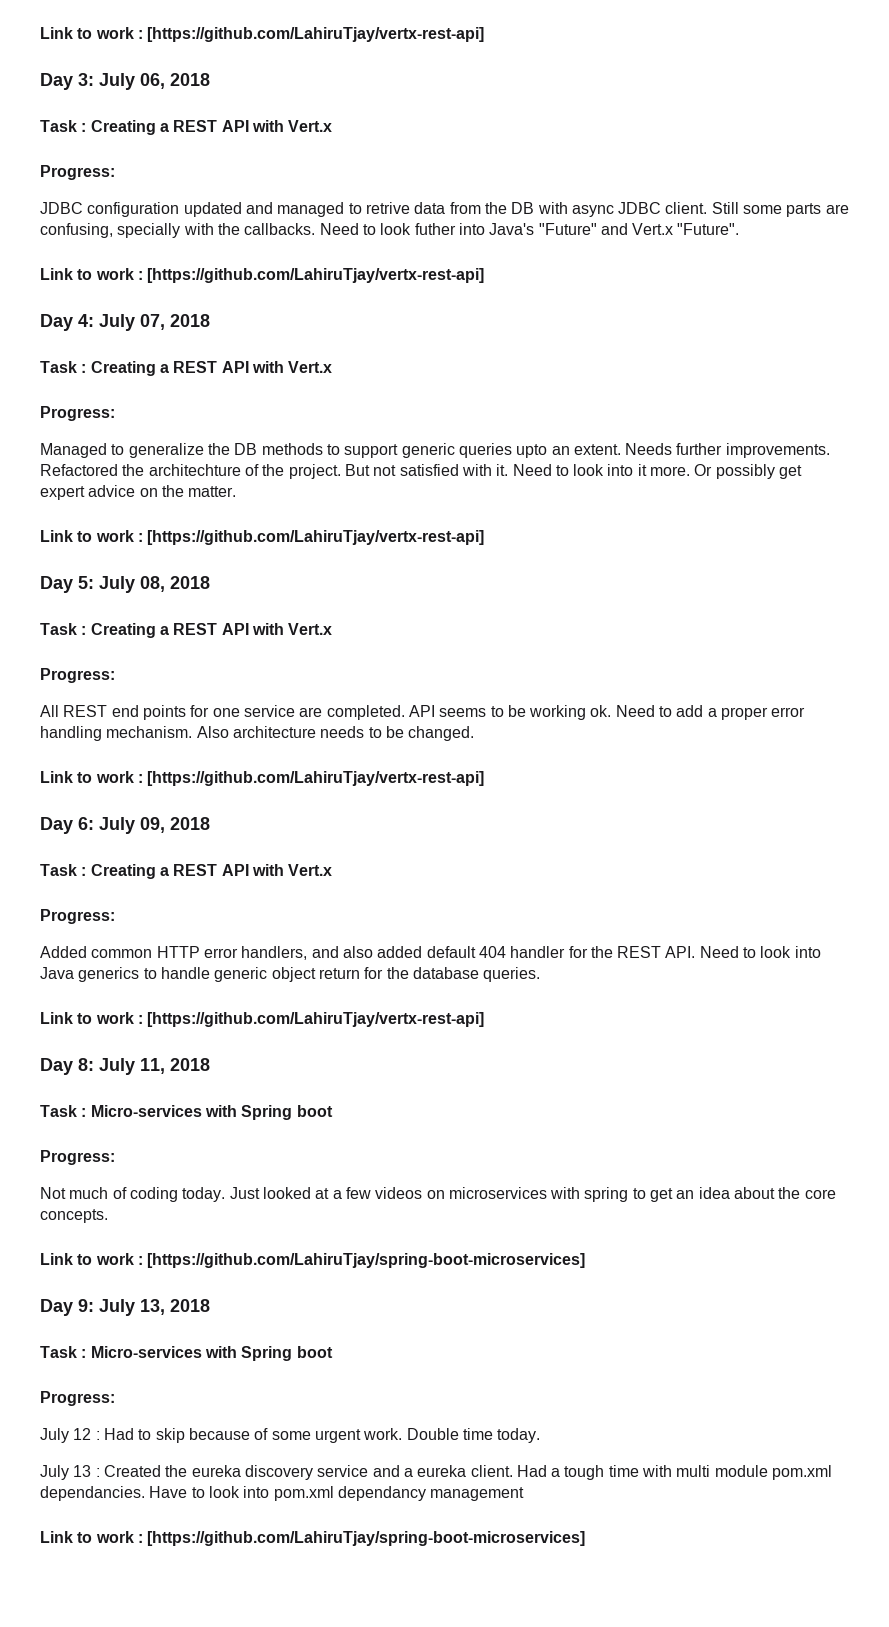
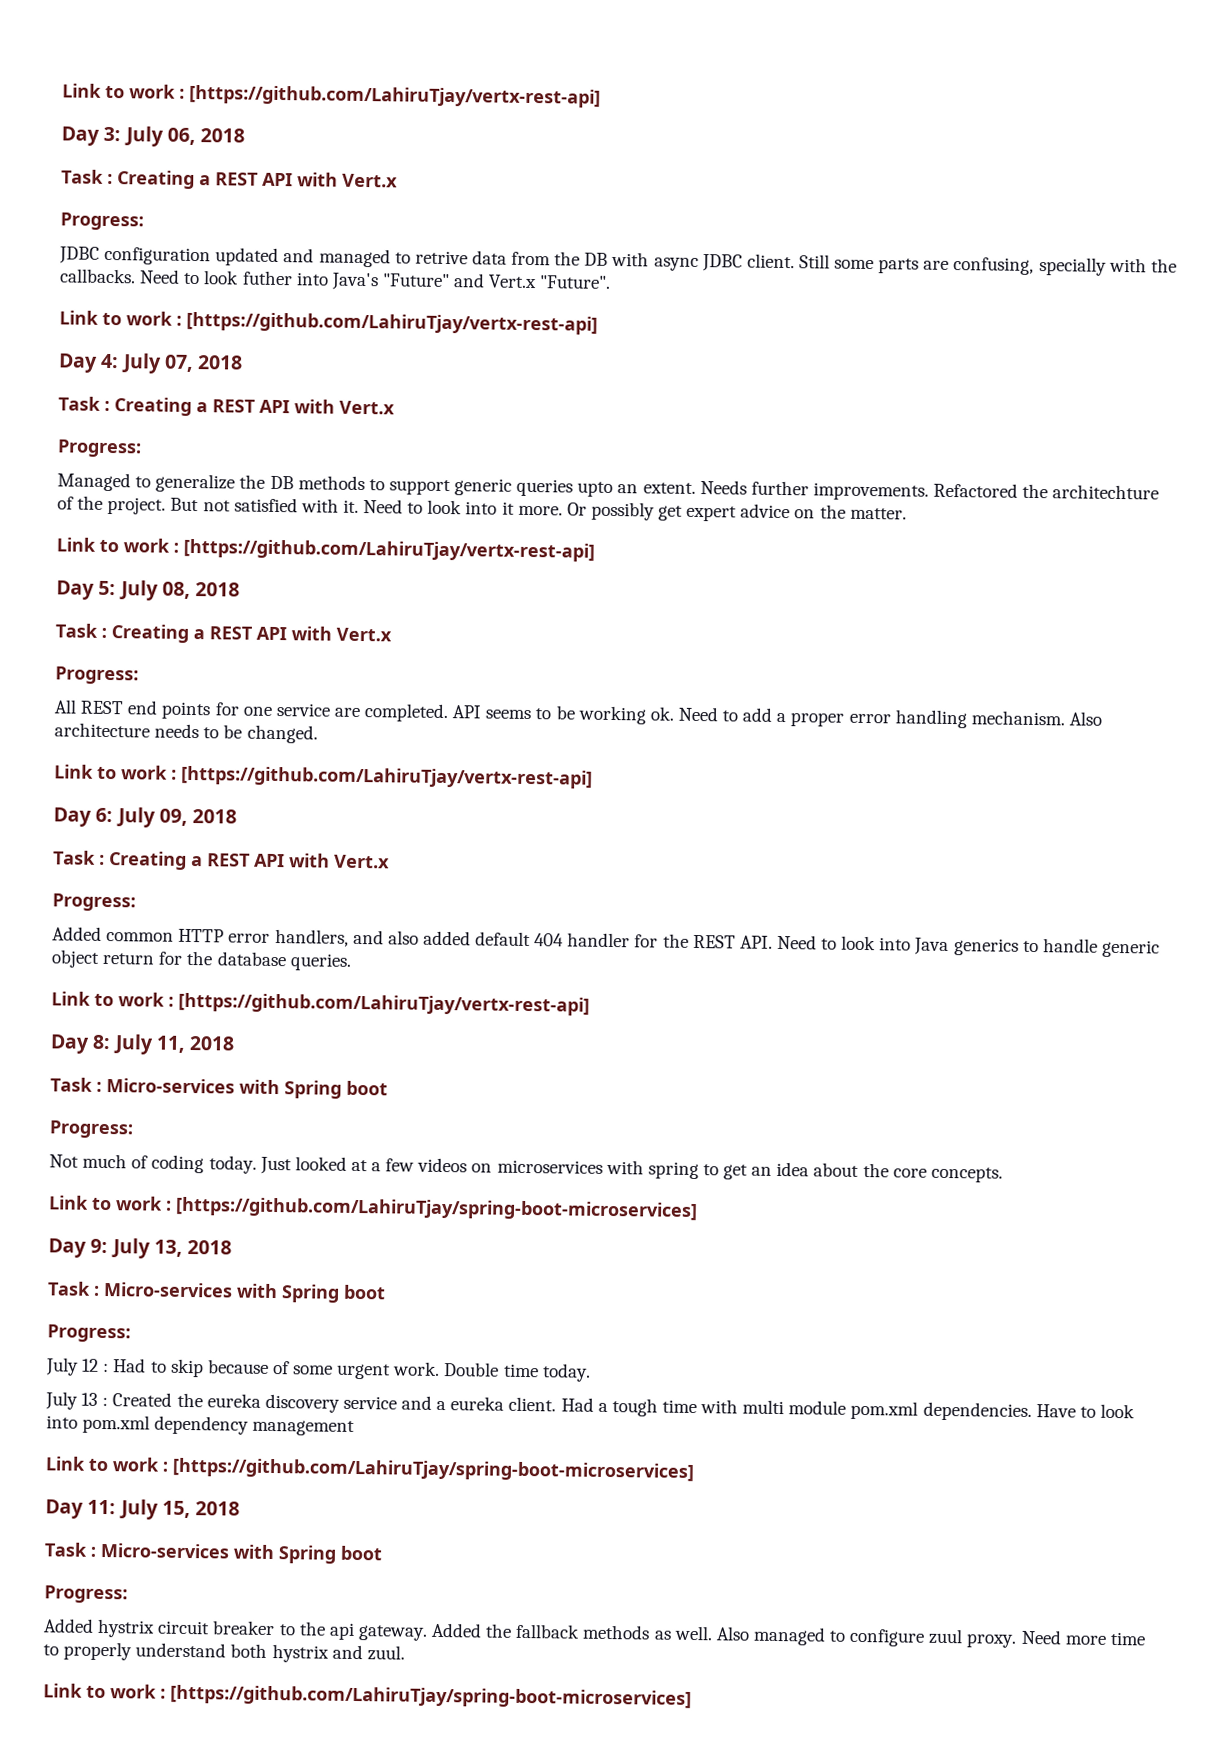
- Had a tough time with multi module pom.xml dependancies.
+ Had a tough time with multi module pom.xml dependencies.
- Have to look into pom.xml dependancy management
+ Have to look into pom.xml dependency management
+ Day 11: July 15, 2018
+ Task : Micro-services with Spring boot
+ Progress:
+ Added hystrix circuit breaker to the api gateway. Added the fallback methods as well. Also managed to configure zuul proxy. Need more time to properly understand both hystrix and zuul.
+ Link to work : [https://github.com/LahiruTjay/spring-boot-microservices]

